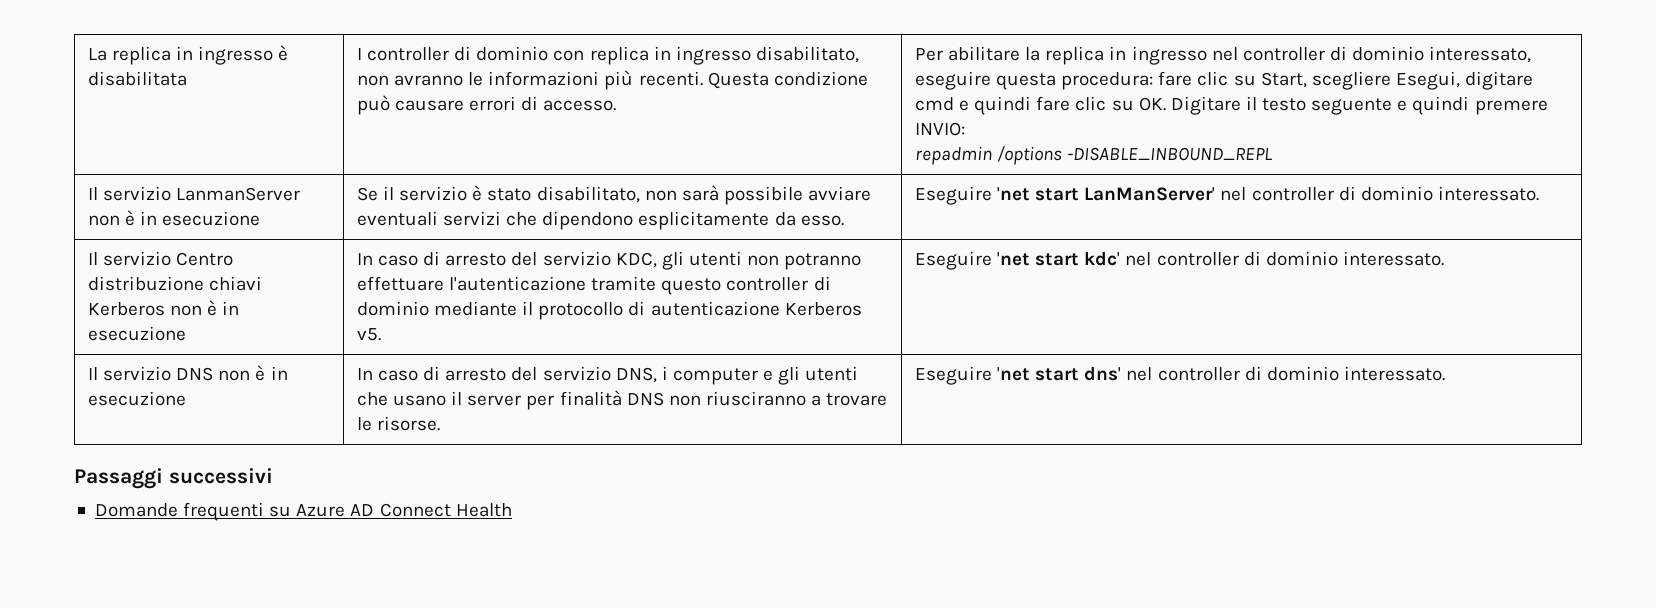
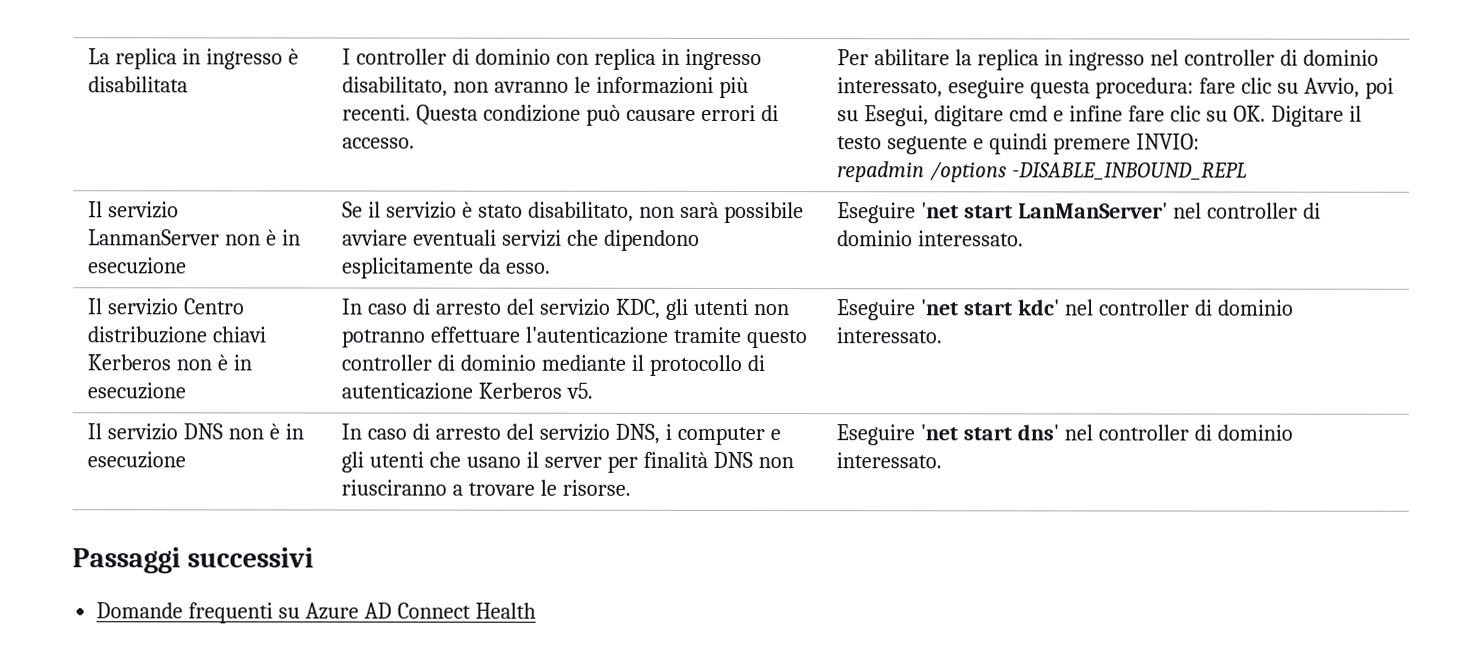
- Per abilitare la replica in ingresso nel controller di dominio interessato, eseguire questa procedura: fare clic su Start, scegliere Esegui, digitare cmd e quindi fare clic su OK. Digitare il testo seguente e quindi premere INVIO:
+ Per abilitare la replica in ingresso nel controller di dominio interessato, eseguire questa procedura: fare clic su Avvio, poi su Esegui, digitare cmd e infine fare clic su OK. Digitare il testo seguente e quindi premere INVIO:

